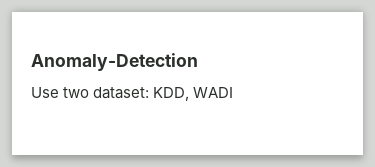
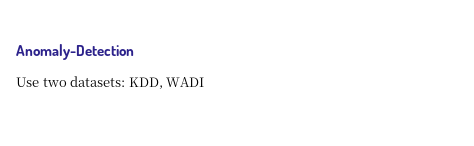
- Use two dataset: KDD, WADI
+ Use two datasets: KDD, WADI

